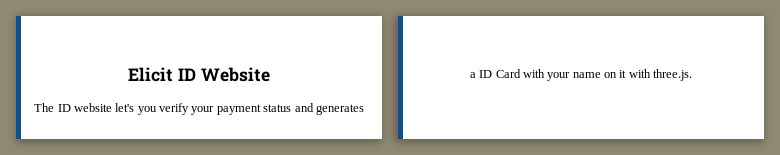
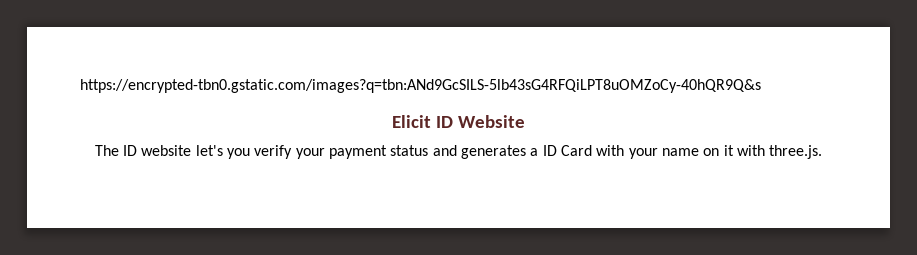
+ https://encrypted-tbn0.gstatic.com/images?q=tbn:ANd9GcSILS-5lb43sG4RFQiLPT8uOMZoCy-40hQR9Q&s

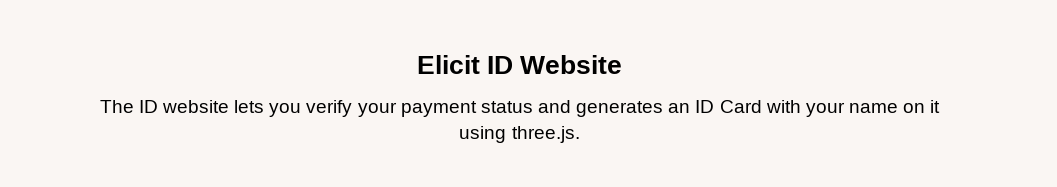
- https://encrypted-tbn0.gstatic.com/images?q=tbn:ANd9GcSILS-5lb43sG4RFQiLPT8uOMZoCy-40hQR9Q&s
- The ID website let's you verify your payment status and generates a ID Card with your name on it with three.js.
+ The ID website lets you verify your payment status and generates an ID Card with your name on it using three.js.

